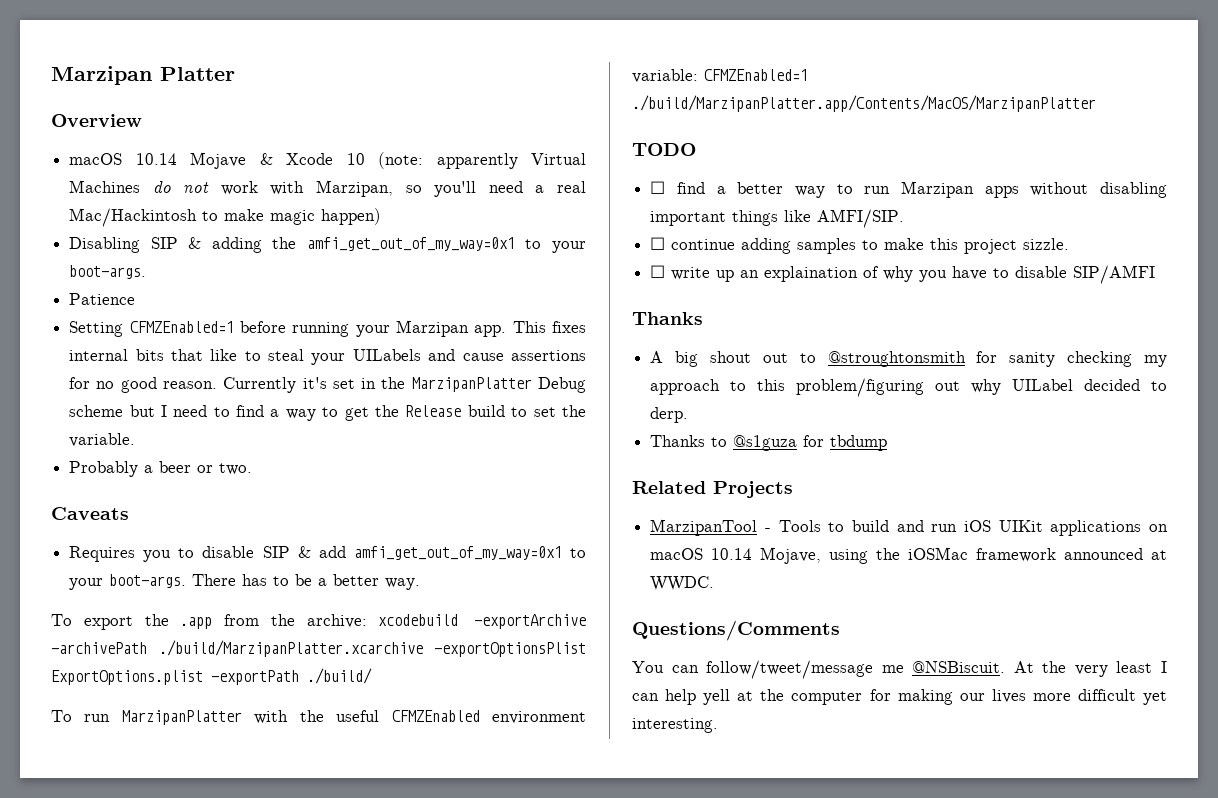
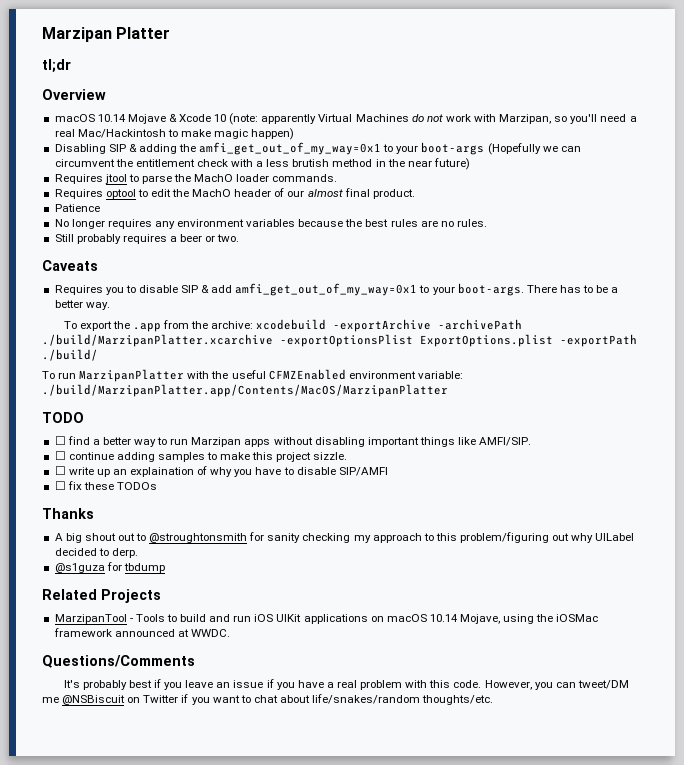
+ tl;dr
- Disabling SIP & adding the amfi_get_out_of_my_way=0x1 to your boot-args.
+ Disabling SIP & adding the amfi_get_out_of_my_way=0x1 to your boot-args (Hopefully we can circumvent the entitlement check with a less brutish method in the near future)
+ Requires jtool to parse the MachO loader commands.
+ Requires optool to edit the MachO header of our almost final product.
  Patience
- Setting CFMZEnabled=1 before running your Marzipan app. This fixes internal bits that like to steal your UILabels and cause assertions for no good reason. Currently it's set in the MarzipanPlatter Debug scheme but I need to find a way to get the Release build to set the variable.
- Probably a beer or two.
+ No longer requires any environment variables because the best rules are no rules.
+ Still probably requires a beer or two.
- To run MarzipanPlatter with the useful CFMZEnabled environment variable: CFMZEnabled=1 ./build/MarzipanPlatter.app/Contents/MacOS/MarzipanPlatter
+ To run MarzipanPlatter with the useful CFMZEnabled environment variable: ./build/MarzipanPlatter.app/Contents/MacOS/MarzipanPlatter
+ ☐ fix these TODOs
- Thanks to @s1guza for tbdump
+ @s1guza for tbdump
- You can follow/tweet/message me @NSBiscuit. At the very least I can help yell at the computer for making our lives more difficult yet interesting.
+ It's probably best if you leave an issue if you have a real problem with this code. However, you can tweet/DM me @NSBiscuit on Twitter if you want to chat about life/snakes/random thoughts/etc.

